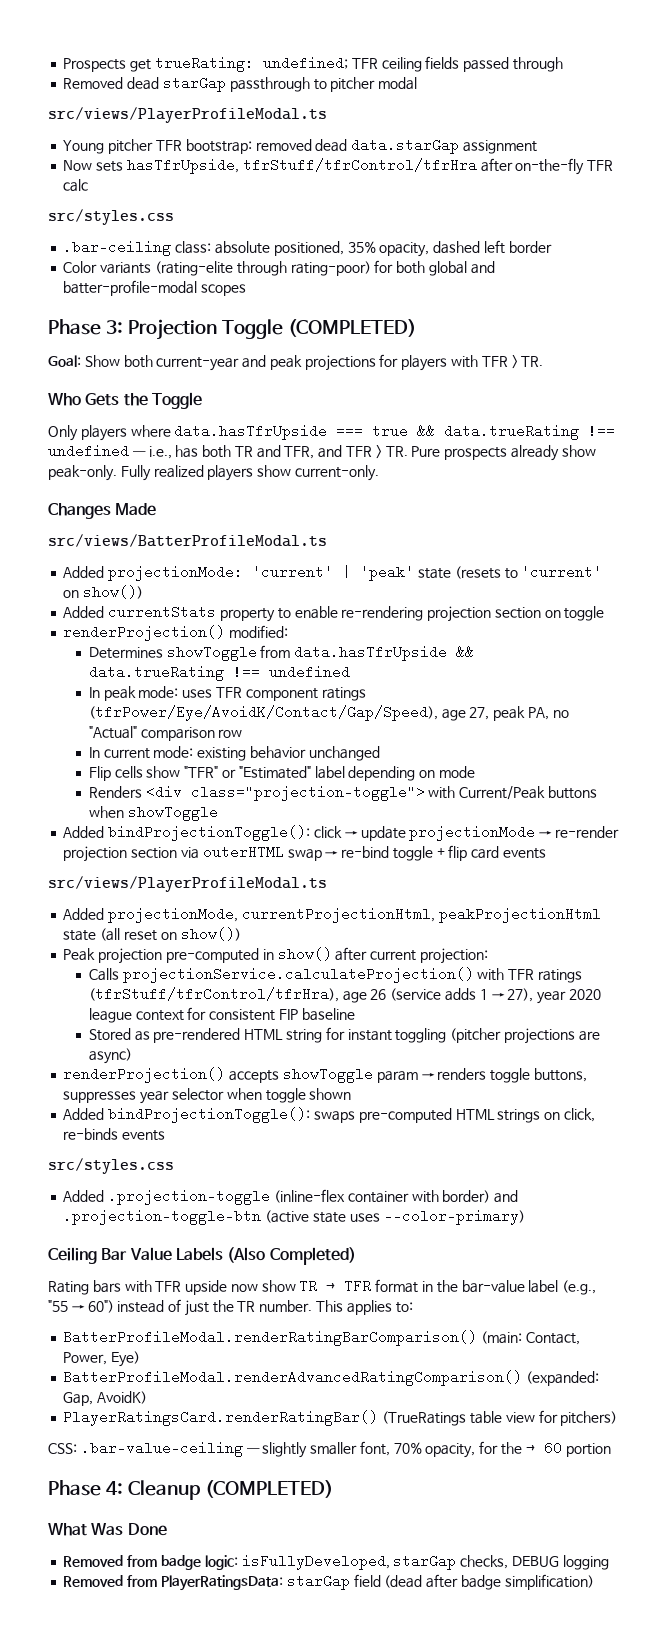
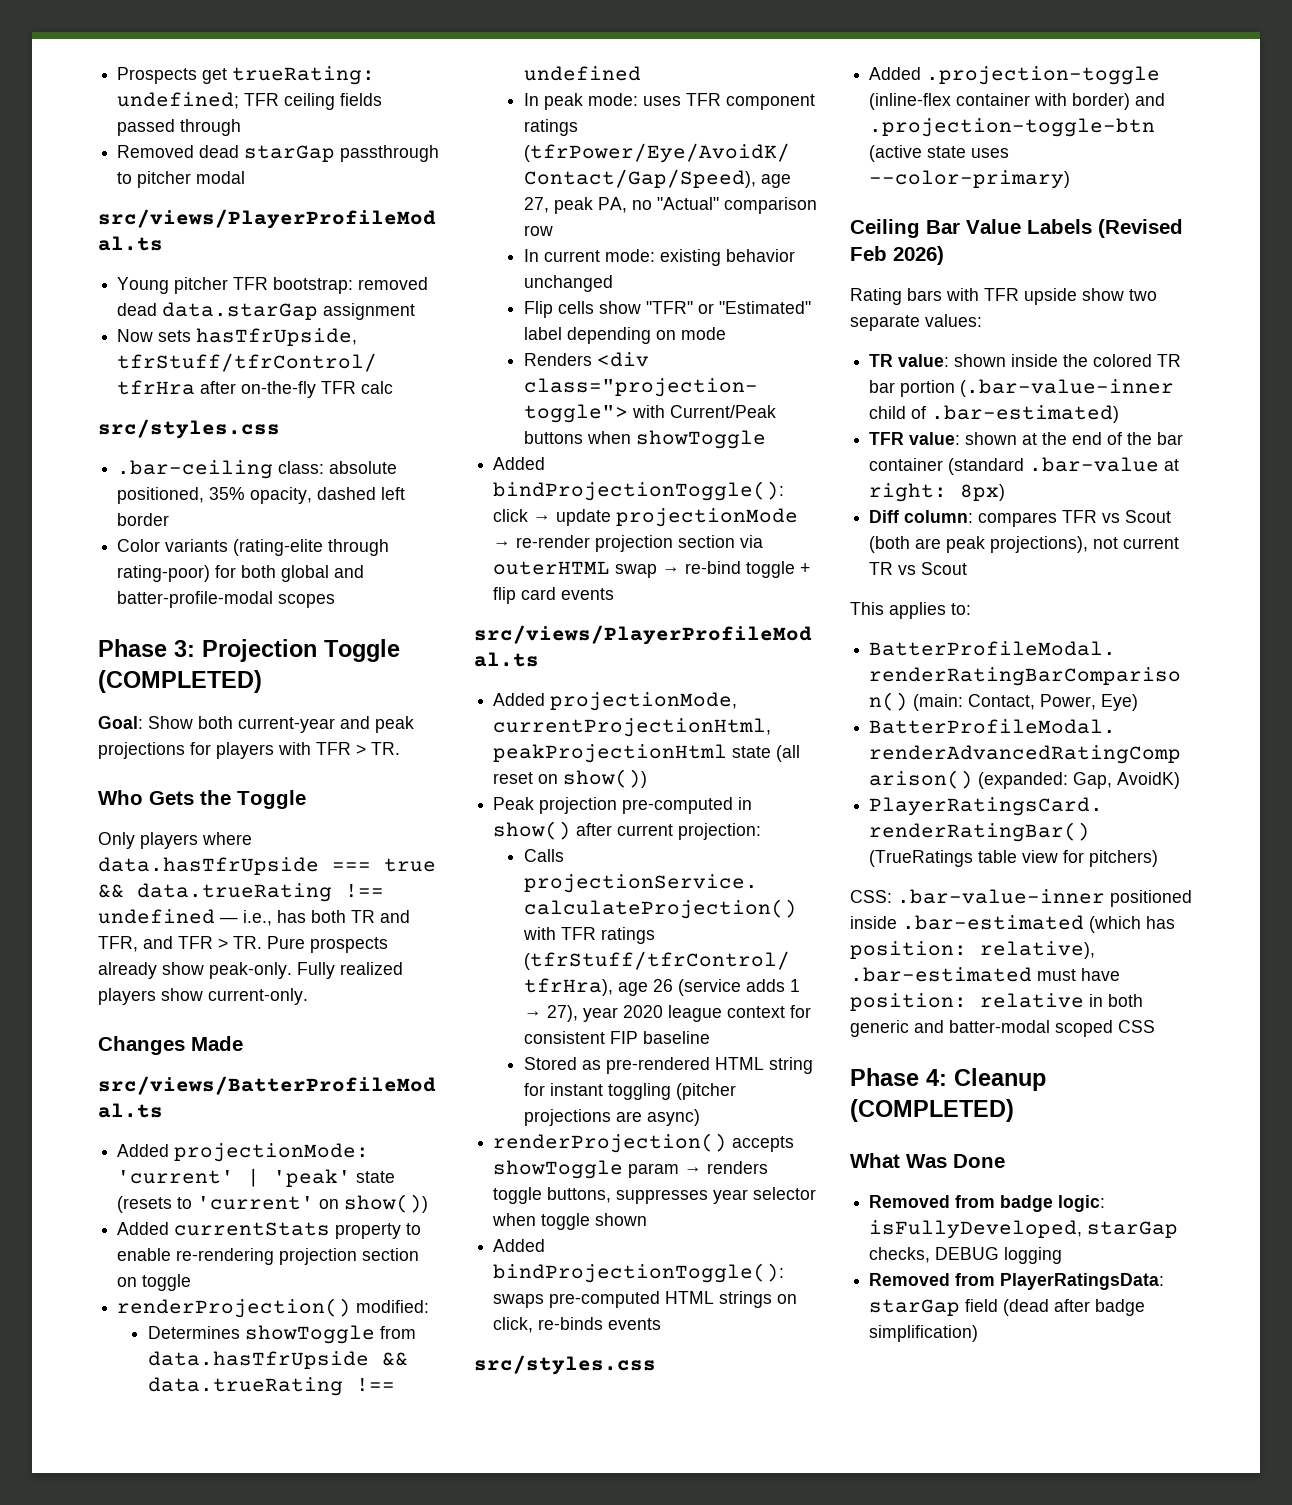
- Ceiling Bar Value Labels (Also Completed)
+ Ceiling Bar Value Labels (Revised Feb 2026)
- Rating bars with TFR upside now show TR → TFR format in the bar-value label (e.g., "55 → 60") instead of just the TR number. This applies to:
+ Rating bars with TFR upside show two separate values:
+ TR value: shown inside the colored TR bar portion (.bar-value-inner child of .bar-estimated)
+ TFR value: shown at the end of the bar container (standard .bar-value at right: 8px)
+ Diff column: compares TFR vs Scout (both are peak projections), not current TR vs Scout
+ This applies to:
- CSS: .bar-value-ceiling — slightly smaller font, 70% opacity, for the → 60 portion
+ CSS: .bar-value-inner positioned inside .bar-estimated (which has position: relative), .bar-estimated must have position: relative in both generic and batter-modal scoped CSS

